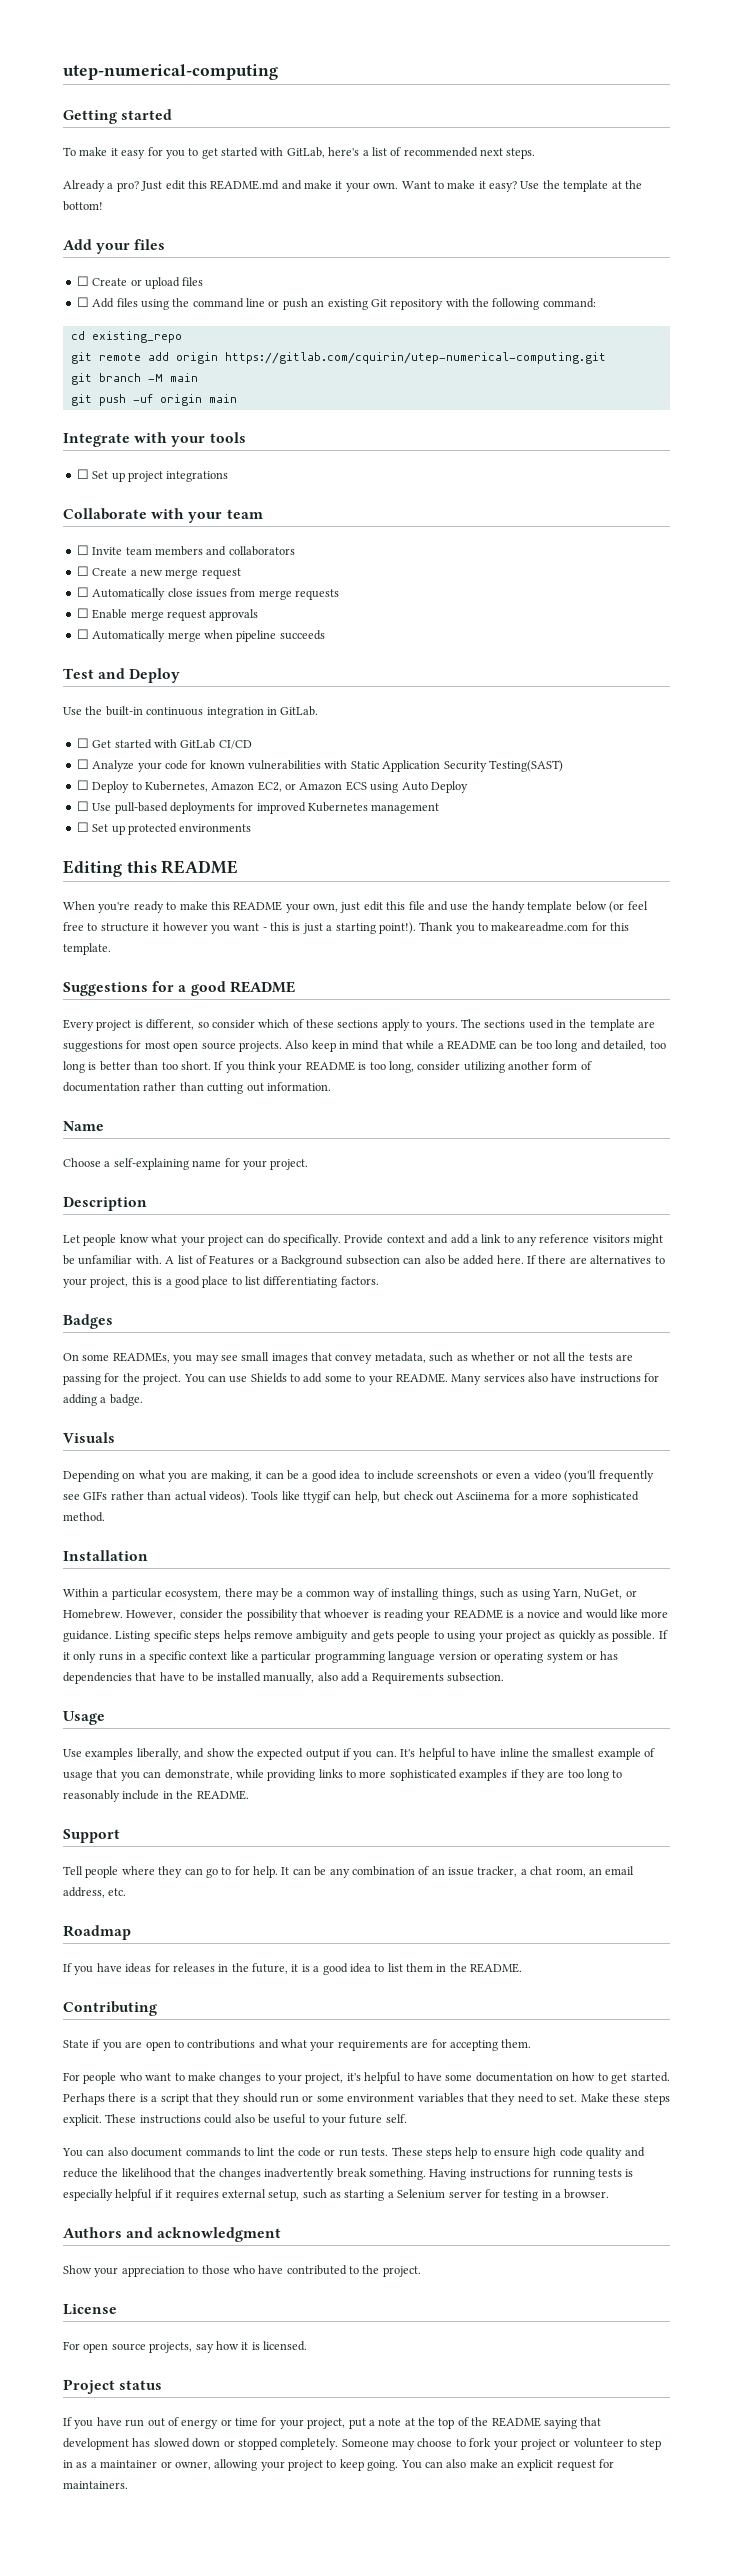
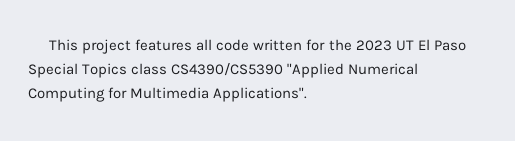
- utep-numerical-computing
- Getting started
- To make it easy for you to get started with GitLab, here's a list of recommended next steps.
- Already a pro? Just edit this README.md and make it your own. Want to make it easy? Use the template at the bottom!
- Add your files
- ☐ Create or upload files
- ☐ Add files using the command line or push an existing Git repository with the following command:
- cd existing_repo
- git remote add origin https://gitlab.com/cquirin/utep-numerical-computing.git
- git branch -M main
- git push -uf origin main
- Integrate with your tools
- ☐ Set up project integrations
- Collaborate with your team
- ☐ Invite team members and collaborators
- ☐ Create a new merge request
- ☐ Automatically close issues from merge requests
- ☐ Enable merge request approvals
- ☐ Automatically merge when pipeline succeeds
- Test and Deploy
- Use the built-in continuous integration in GitLab.
- ☐ Get started with GitLab CI/CD
- ☐ Analyze your code for known vulnerabilities with Static Application Security Testing(SAST)
- ☐ Deploy to Kubernetes, Amazon EC2, or Amazon ECS using Auto Deploy
- ☐ Use pull-based deployments for improved Kubernetes management
- ☐ Set up protected environments
- Editing this README
- When you're ready to make this README your own, just edit this file and use the handy template below (or feel free to structure it however you want - this is just a starting point!). Thank you to makeareadme.com for this template.
- Suggestions for a good README
- Every project is different, so consider which of these sections apply to yours. The sections used in the template are suggestions for most open source projects. Also keep in mind that while a README can be too long and detailed, too long is better than too short. If you think your README is too long, consider utilizing another form of documentation rather than cutting out information.
- Name
- Choose a self-explaining name for your project.
- Description
- Let people know what your project can do specifically. Provide context and add a link to any reference visitors might be unfamiliar with. A list of Features or a Background subsection can also be added here. If there are alternatives to your project, this is a good place to list differentiating factors.
- Badges
- On some READMEs, you may see small images that convey metadata, such as whether or not all the tests are passing for the project. You can use Shields to add some to your README. Many services also have instructions for adding a badge.
- Visuals
- Depending on what you are making, it can be a good idea to include screenshots or even a video (you'll frequently see GIFs rather than actual videos). Tools like ttygif can help, but check out Asciinema for a more sophisticated method.
- Installation
- Within a particular ecosystem, there may be a common way of installing things, such as using Yarn, NuGet, or Homebrew. However, consider the possibility that whoever is reading your README is a novice and would like more guidance. Listing specific steps helps remove ambiguity and gets people to using your project as quickly as possible. If it only runs in a specific context like a particular programming language version or operating system or has dependencies that have to be installed manually, also add a Requirements subsection.
- Usage
- Use examples liberally, and show the expected output if you can. It's helpful to have inline the smallest example of usage that you can demonstrate, while providing links to more sophisticated examples if they are too long to reasonably include in the README.
- Support
- Tell people where they can go to for help. It can be any combination of an issue tracker, a chat room, an email address, etc.
- Roadmap
- If you have ideas for releases in the future, it is a good idea to list them in the README.
- Contributing
- State if you are open to contributions and what your requirements are for accepting them.
- For people who want to make changes to your project, it's helpful to have some documentation on how to get started. Perhaps there is a script that they should run or some environment variables that they need to set. Make these steps explicit. These instructions could also be useful to your future self.
- You can also document commands to lint the code or run tests. These steps help to ensure high code quality and reduce the likelihood that the changes inadvertently break something. Having instructions for running tests is especially helpful if it requires external setup, such as starting a Selenium server for testing in a browser.
- Authors and acknowledgment
- Show your appreciation to those who have contributed to the project.
- License
- For open source projects, say how it is licensed.
- Project status
- If you have run out of energy or time for your project, put a note at the top of the README saying that development has slowed down or stopped completely. Someone may choose to fork your project or volunteer to step in as a maintainer or owner, allowing your project to keep going. You can also make an explicit request for maintainers.
+ This project features all code written for the 2023 UT El Paso Special Topics class CS4390/CS5390 "Applied Numerical Computing for Multimedia Applications".

